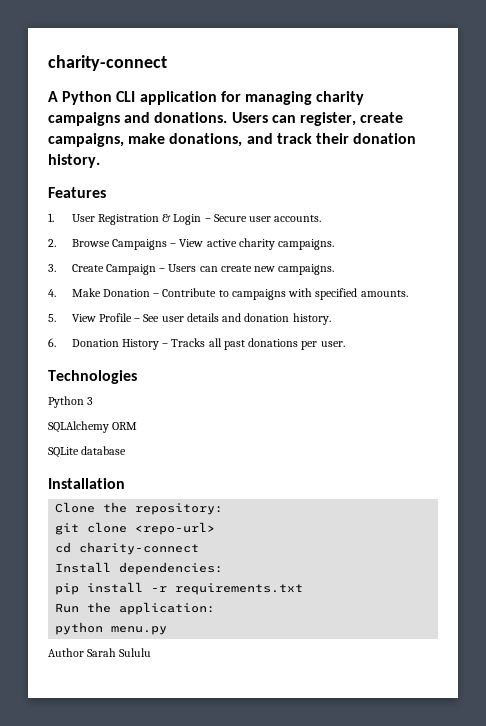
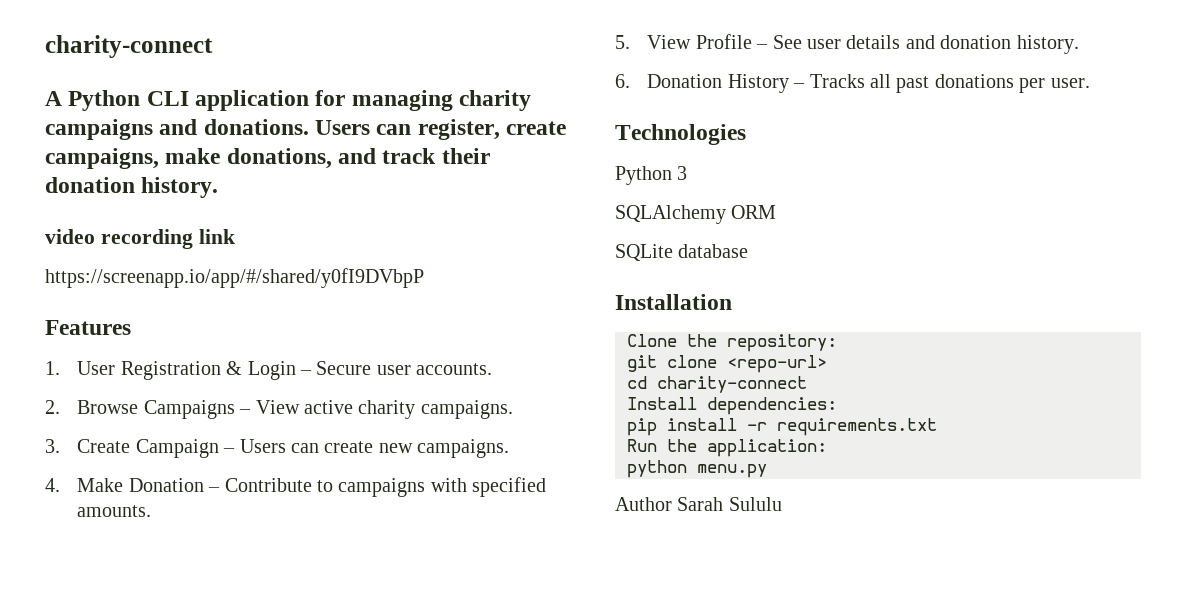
+ video recording link
+ https://screenapp.io/app/#/shared/y0fI9DVbpP

